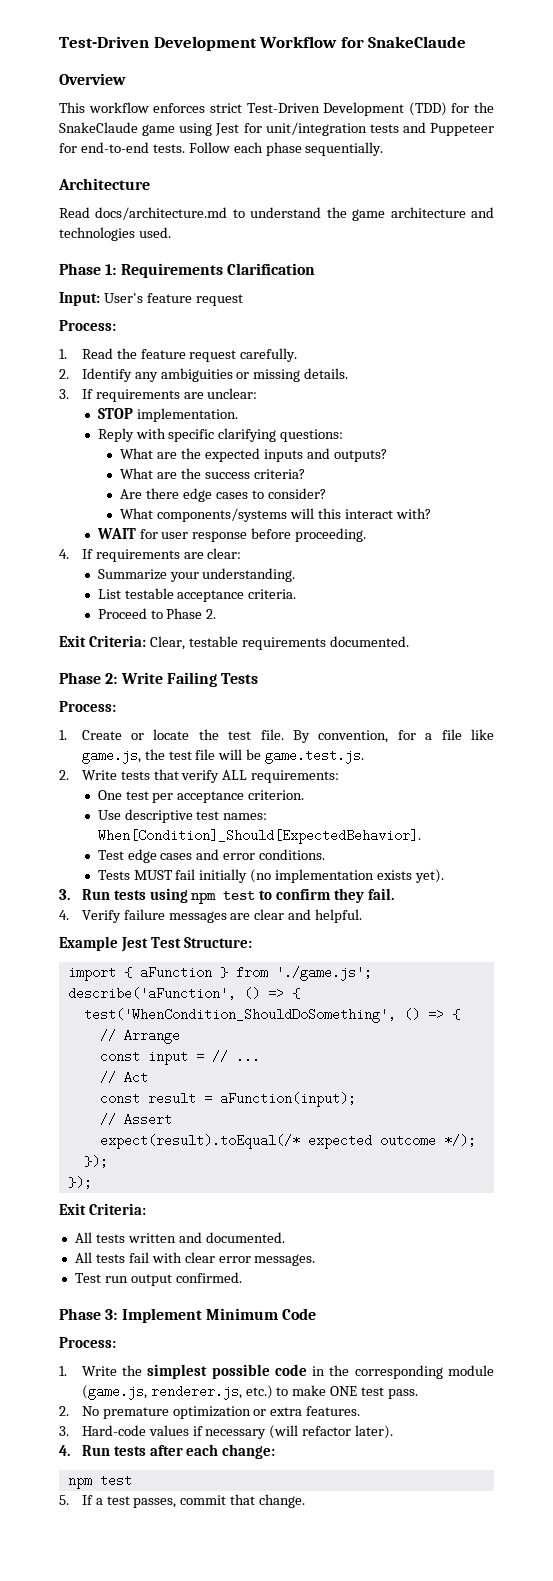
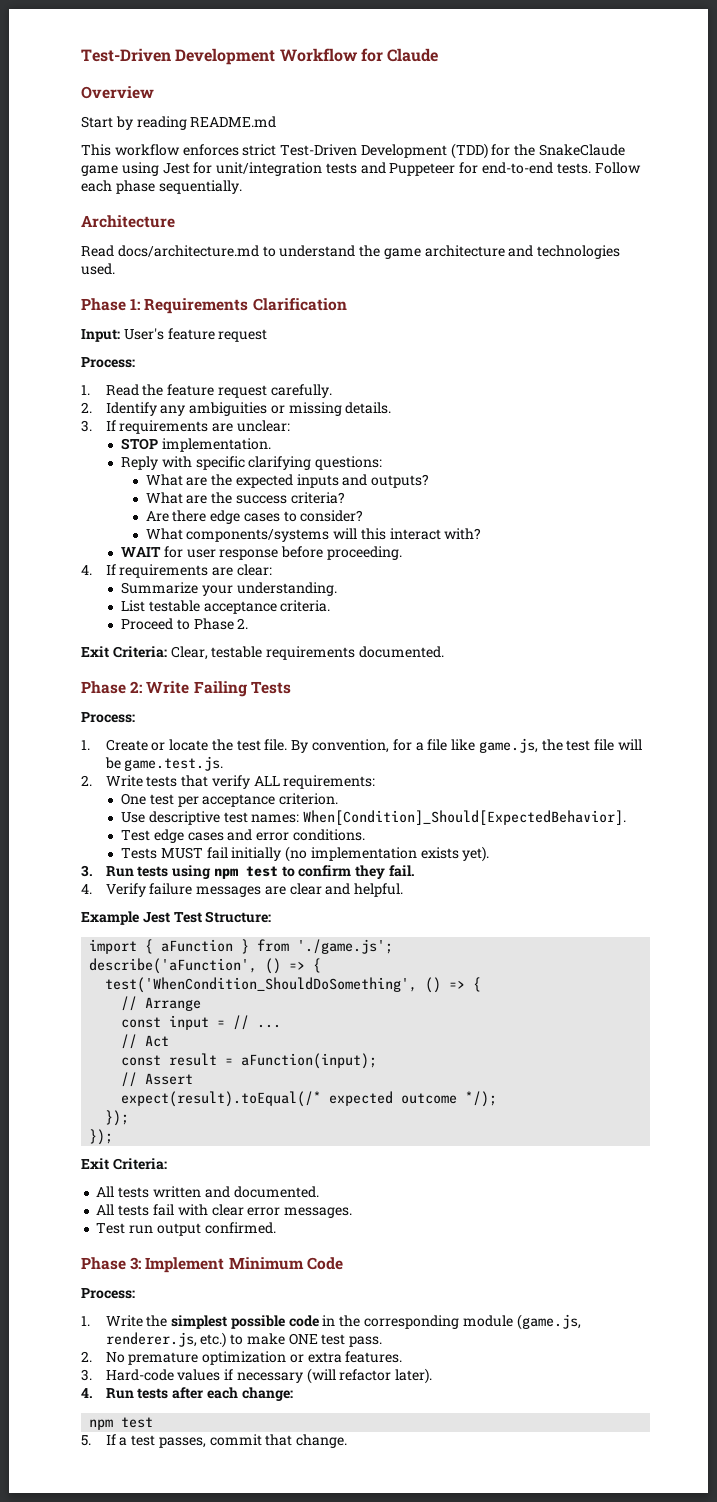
- Test-Driven Development Workflow for SnakeClaude
+ Test-Driven Development Workflow for Claude
+ Start by reading README.md

